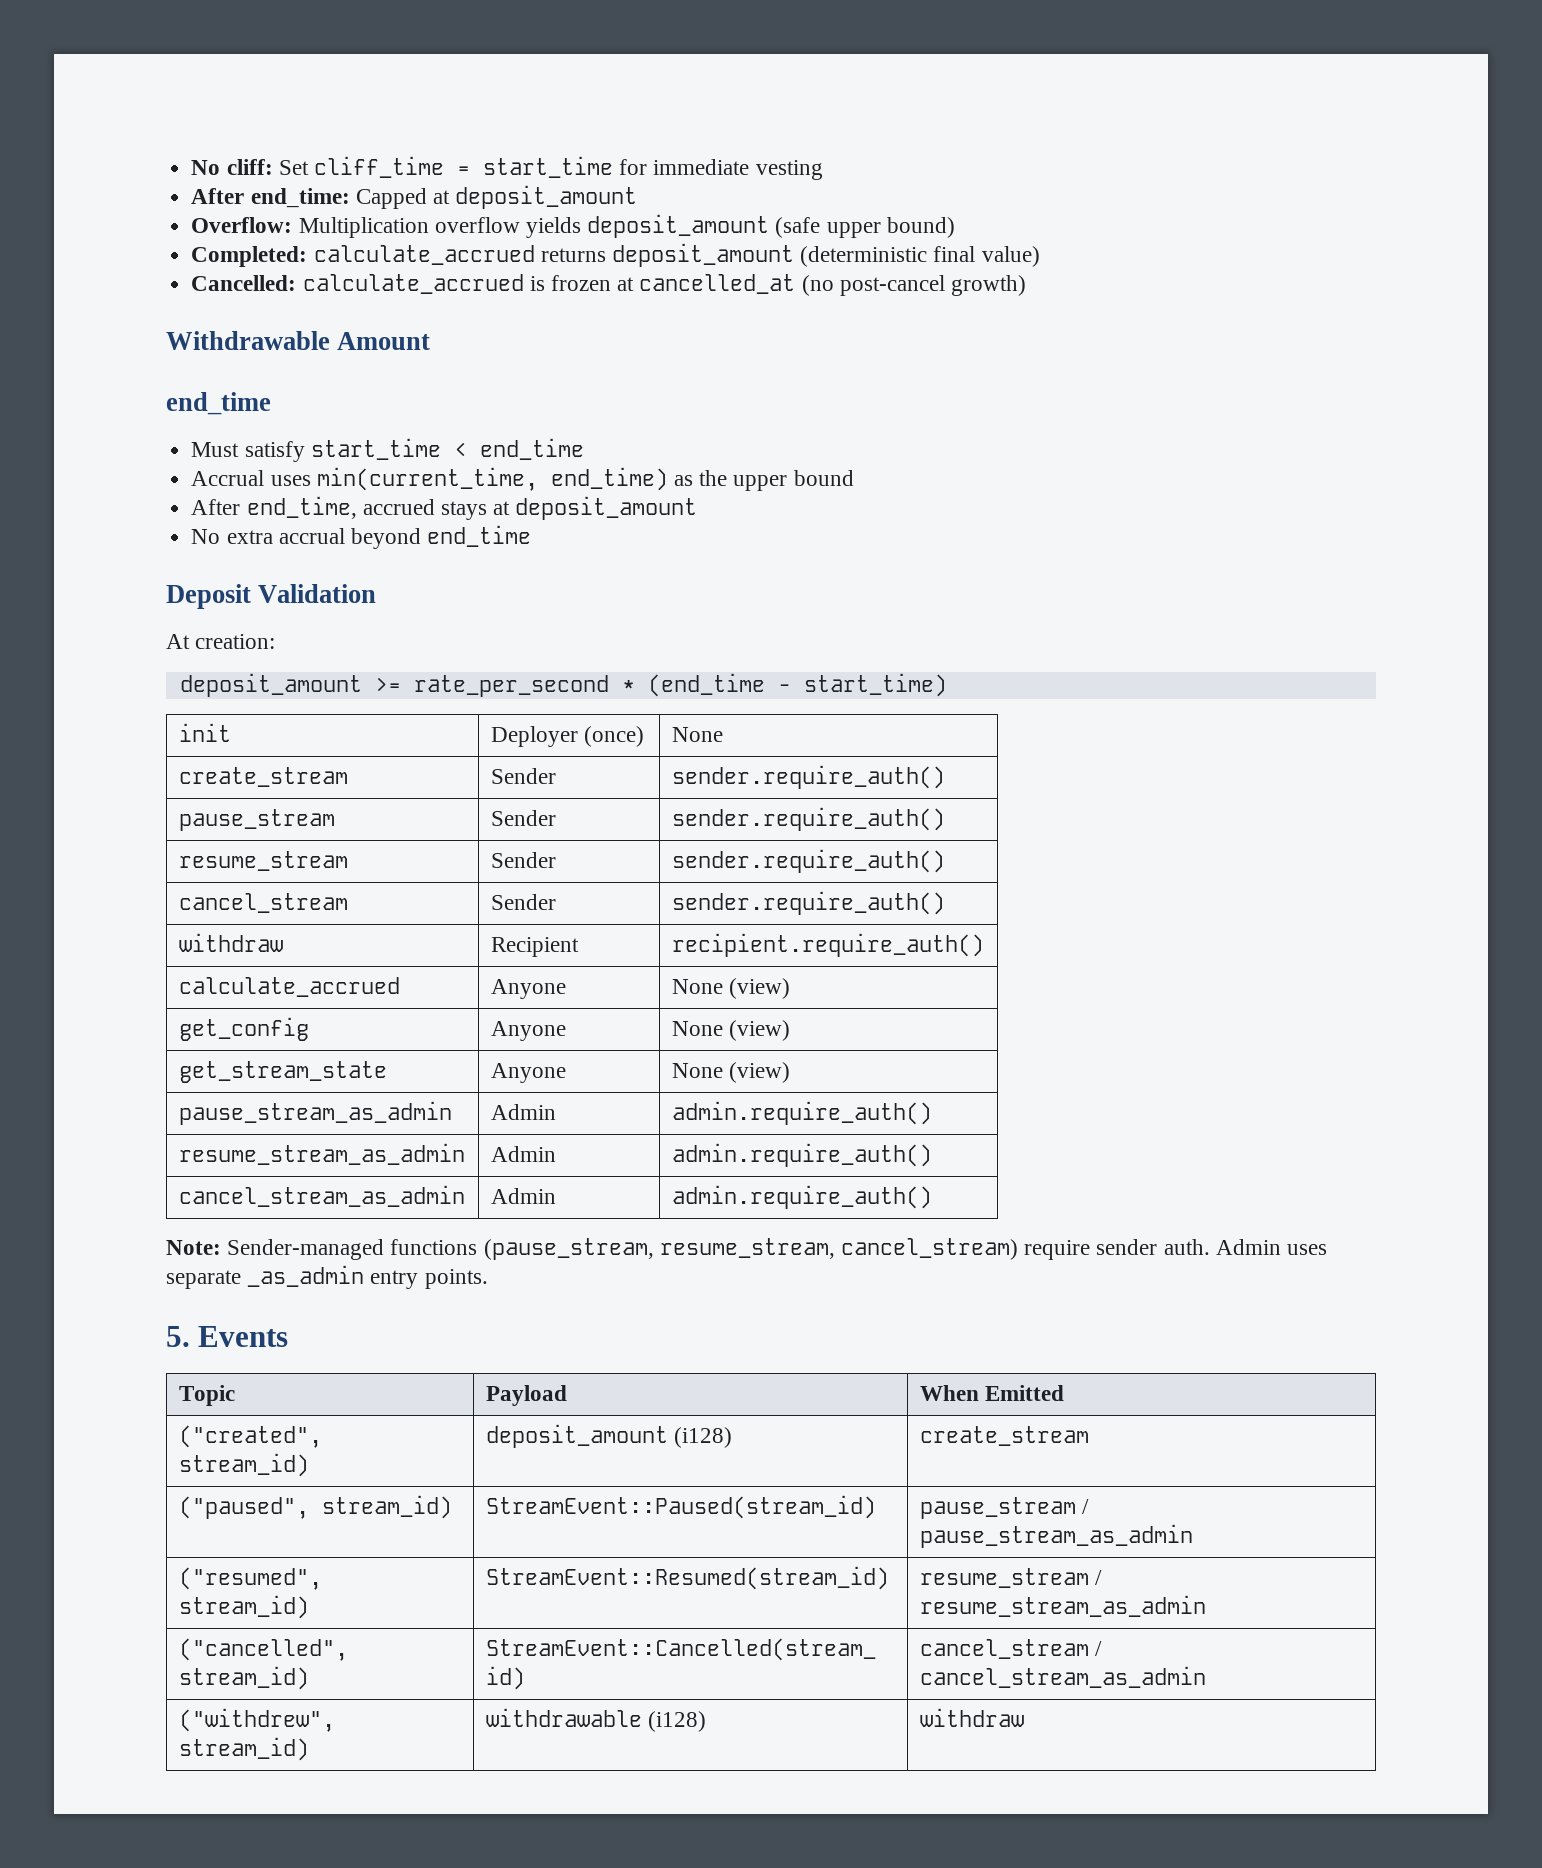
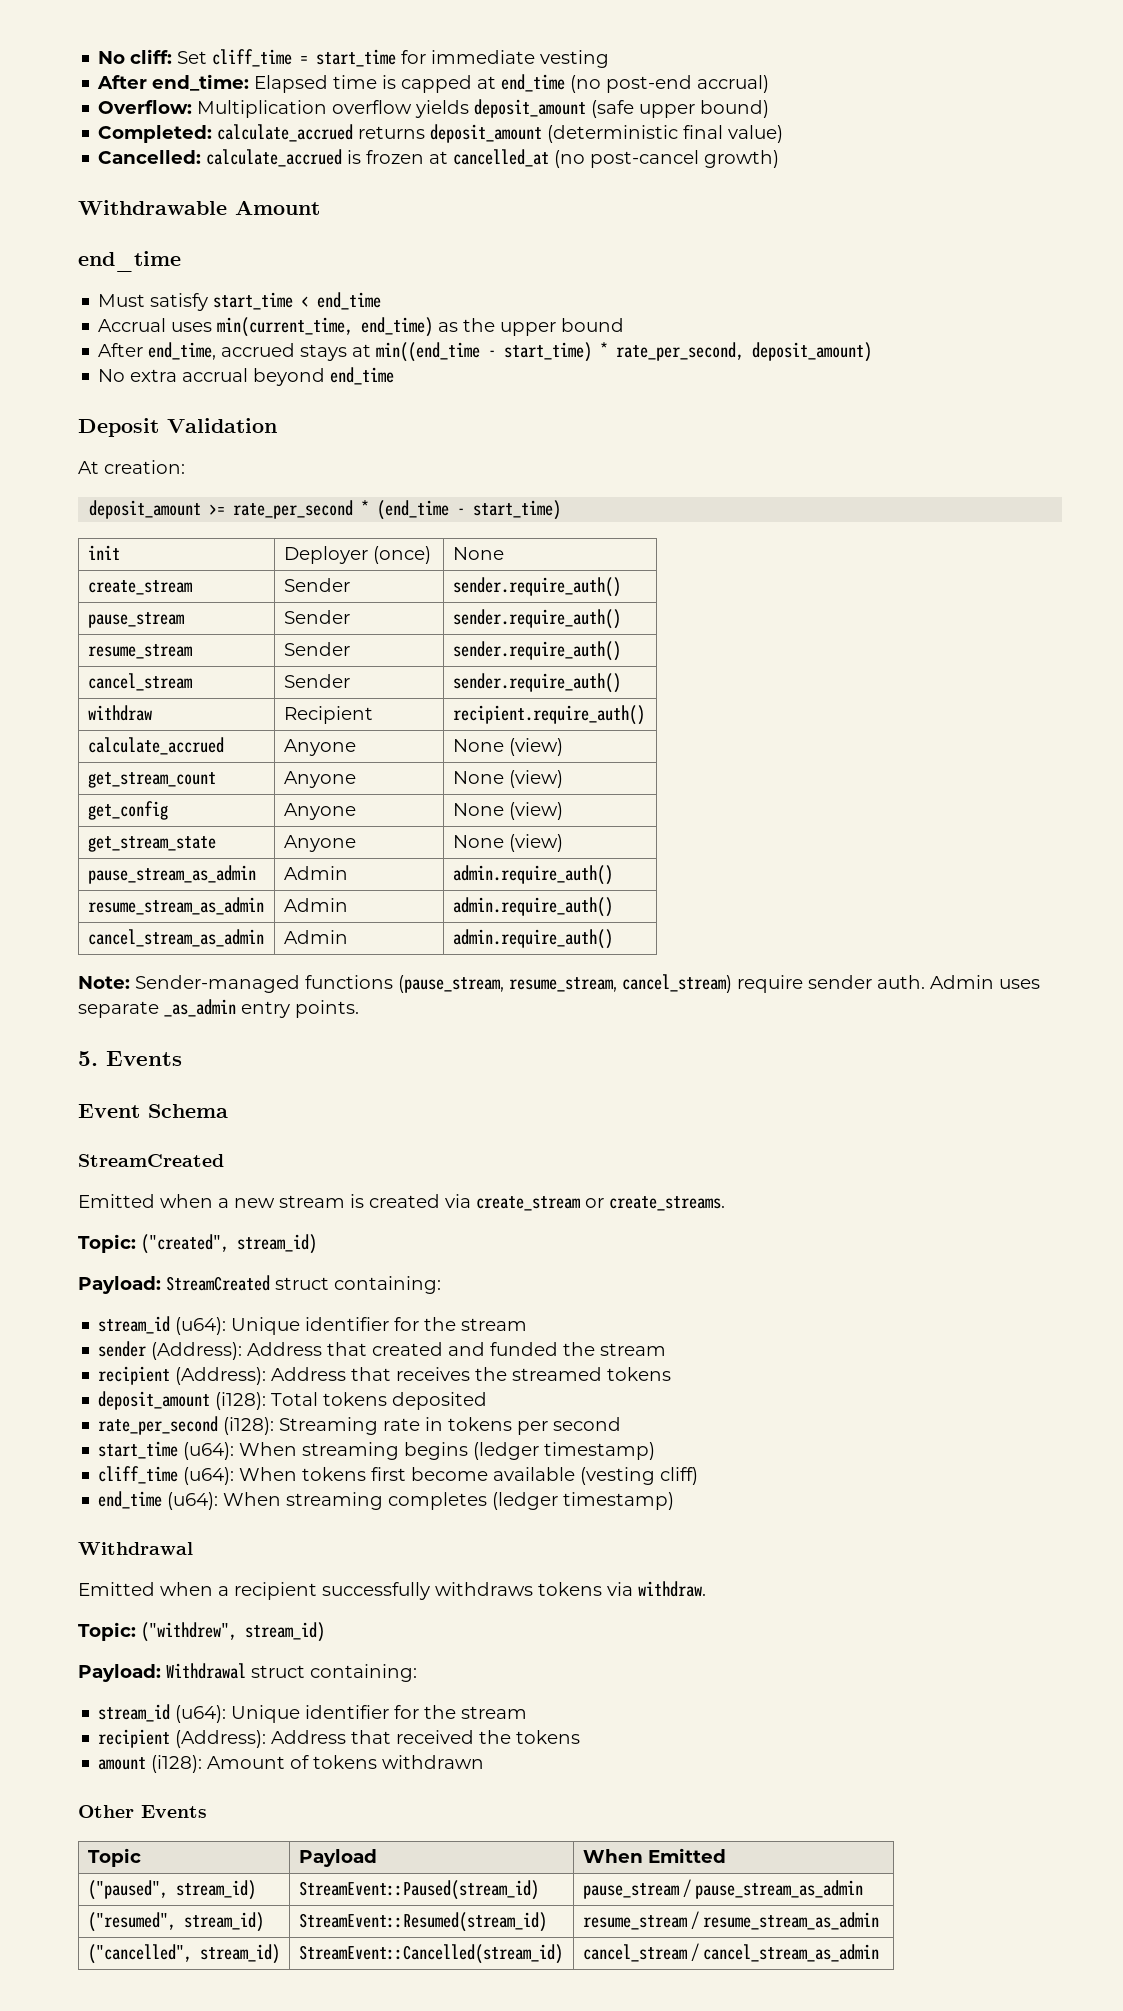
- After end_time: Capped at deposit_amount
+ After end_time: Elapsed time is capped at end_time (no post-end accrual)
- After end_time, accrued stays at deposit_amount
+ After end_time, accrued stays at min((end_time - start_time) * rate_per_second, deposit_amount)
+ get_stream_count | Anyone | None (view)
+ Event Schema
+ StreamCreated
+ Emitted when a new stream is created via create_stream or create_streams.
+ Topic: ("created", stream_id)
+ Payload: StreamCreated struct containing:
+ stream_id (u64): Unique identifier for the stream
+ sender (Address): Address that created and funded the stream
+ recipient (Address): Address that receives the streamed tokens
+ deposit_amount (i128): Total tokens deposited
+ rate_per_second (i128): Streaming rate in tokens per second
+ start_time (u64): When streaming begins (ledger timestamp)
+ cliff_time (u64): When tokens first become available (vesting cliff)
+ end_time (u64): When streaming completes (ledger timestamp)
+ Withdrawal
+ Emitted when a recipient successfully withdraws tokens via withdraw.
+ Topic: ("withdrew", stream_id)
+ Payload: Withdrawal struct containing:
+ stream_id (u64): Unique identifier for the stream
+ recipient (Address): Address that received the tokens
+ amount (i128): Amount of tokens withdrawn
+ Other Events
- ("created", stream_id) | deposit_amount (i128) | create_stream
- ("withdrew", stream_id) | withdrawable (i128) | withdraw

